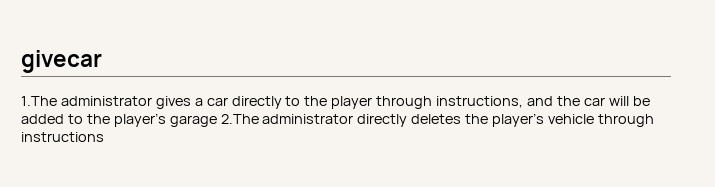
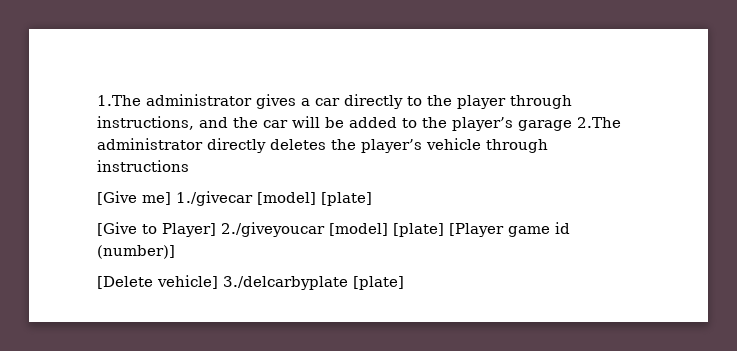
- givecar
+ [Give me] 1./givecar [model] [plate]
+ [Give to Player] 2./giveyoucar [model] [plate] [Player game id (number)]
+ [Delete vehicle] 3./delcarbyplate [plate]

